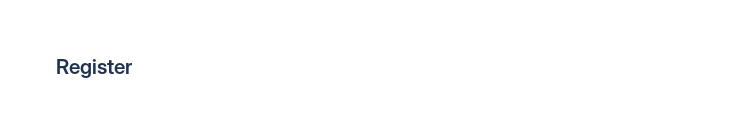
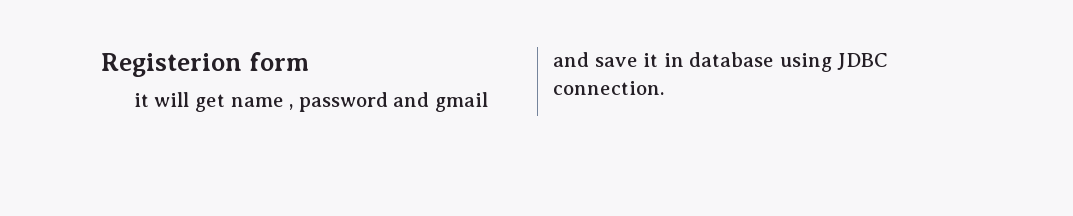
- Register
+ Registerion form
+ it will get name , password and gmail and save it in database using JDBC connection.

